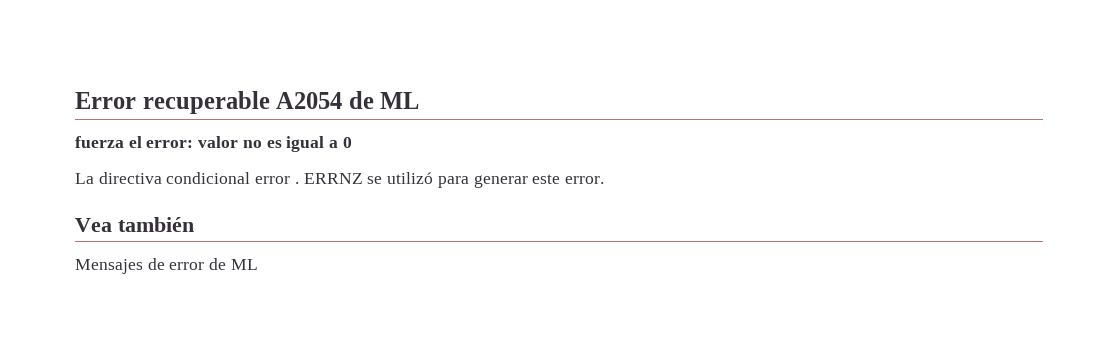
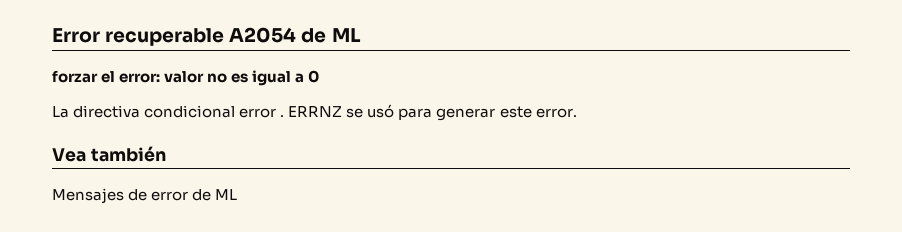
- fuerza el error: valor no es igual a 0
+ forzar el error: valor no es igual a 0
- ERRNZ se utilizó para generar este error.
+ ERRNZ se usó para generar este error.

